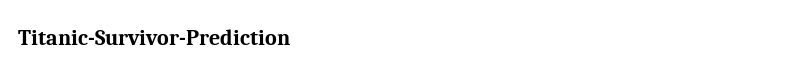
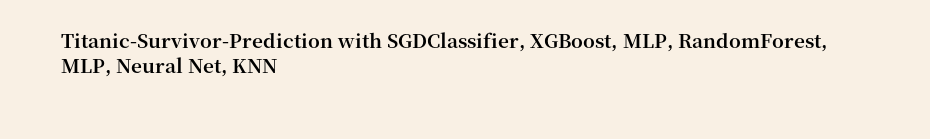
- Titanic-Survivor-Prediction
+ Titanic-Survivor-Prediction with SGDClassifier, XGBoost, MLP, RandomForest, MLP, Neural Net, KNN

